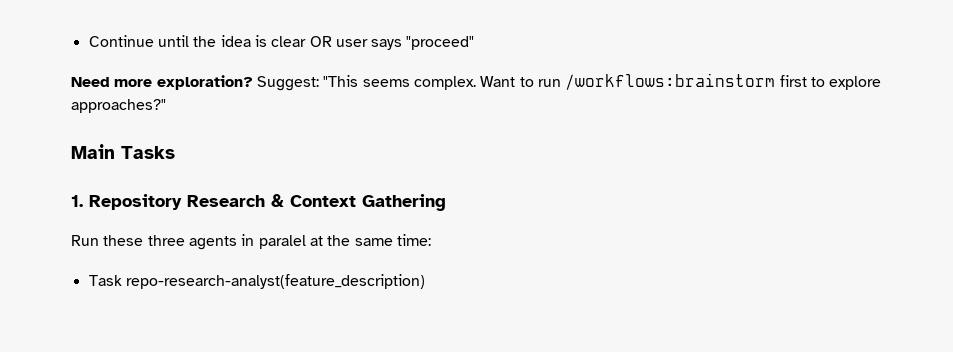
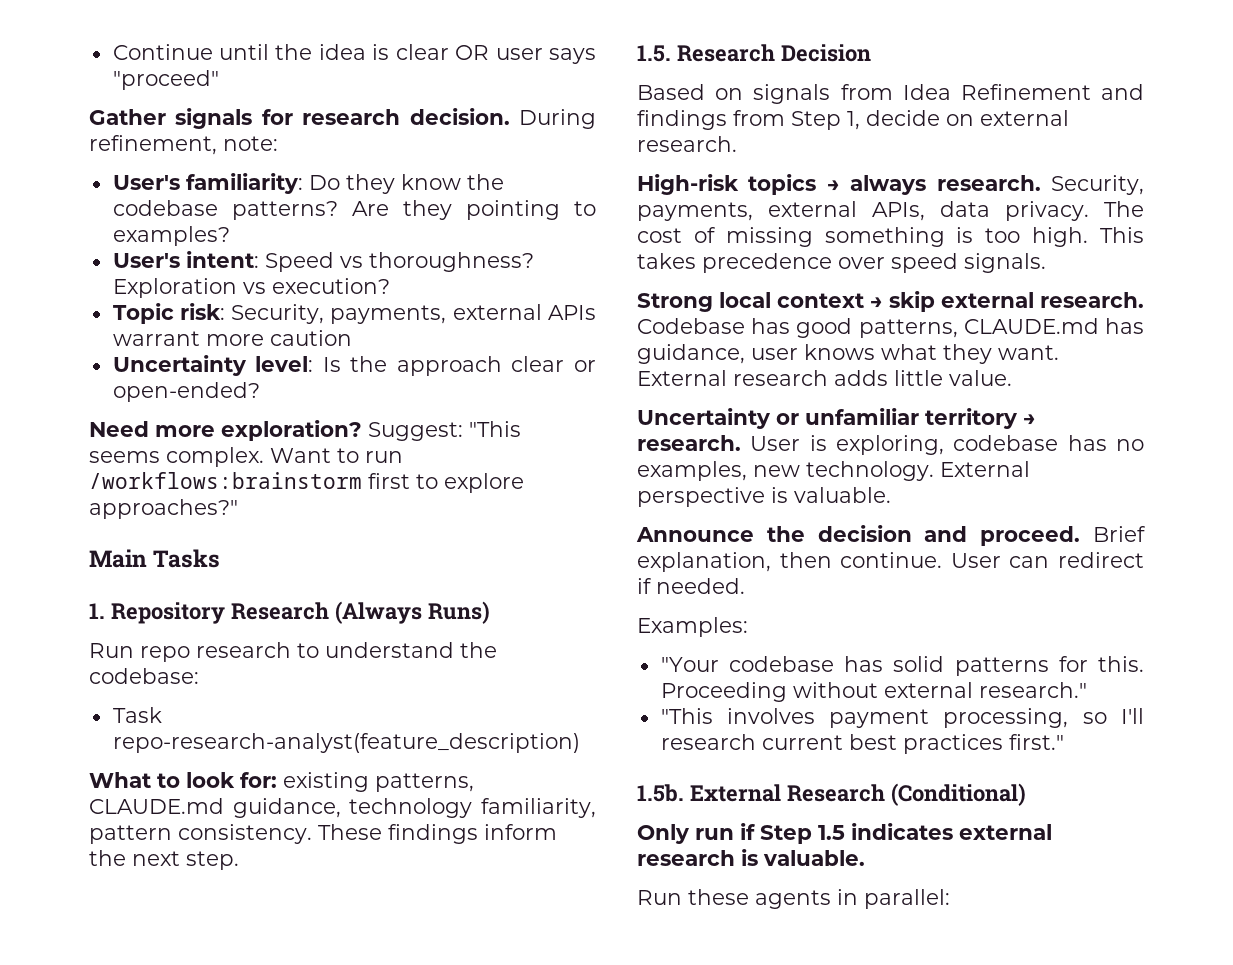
+ Gather signals for research decision. During refinement, note:
+ User's familiarity: Do they know the codebase patterns? Are they pointing to examples?
+ User's intent: Speed vs thoroughness? Exploration vs execution?
+ Topic risk: Security, payments, external APIs warrant more caution
+ Uncertainty level: Is the approach clear or open-ended?
- 1. Repository Research & Context Gathering
+ 1. Repository Research (Always Runs)
+ Run repo research to understand the codebase:
+ Task repo-research-analyst(feature_description)
+ What to look for: existing patterns, CLAUDE.md guidance, technology familiarity, pattern consistency. These findings inform the next step.
+ 1.5. Research Decision
+ Based on signals from Idea Refinement and findings from Step 1, decide on external research.
+ High-risk topics → always research. Security, payments, external APIs, data privacy. The cost of missing something is too high. This takes precedence over speed signals.
+ Strong local context → skip external research. Codebase has good patterns, CLAUDE.md has guidance, user knows what they want. External research adds little value.
+ Uncertainty or unfamiliar territory → research. User is exploring, codebase has no examples, new technology. External perspective is valuable.
+ Announce the decision and proceed. Brief explanation, then continue. User can redirect if needed.
+ Examples:
+ "Your codebase has solid patterns for this. Proceeding without external research."
+ "This involves payment processing, so I'll research current best practices first."
+ 1.5b. External Research (Conditional)
+ Only run if Step 1.5 indicates external research is valuable.
- Run these three agents in paralel at the same time:
- Task repo-research-analyst(feature_description)
+ Run these agents in parallel:

